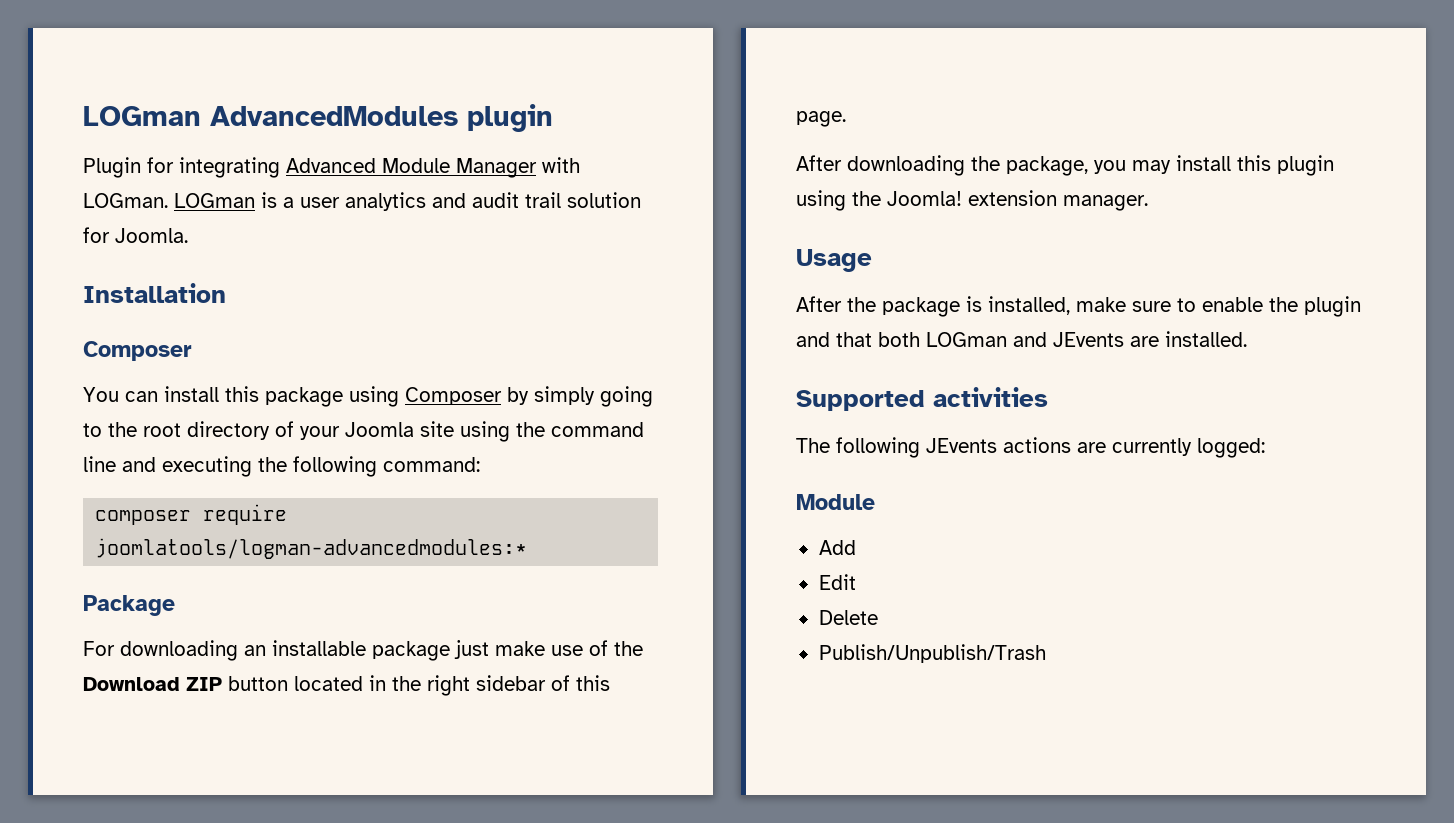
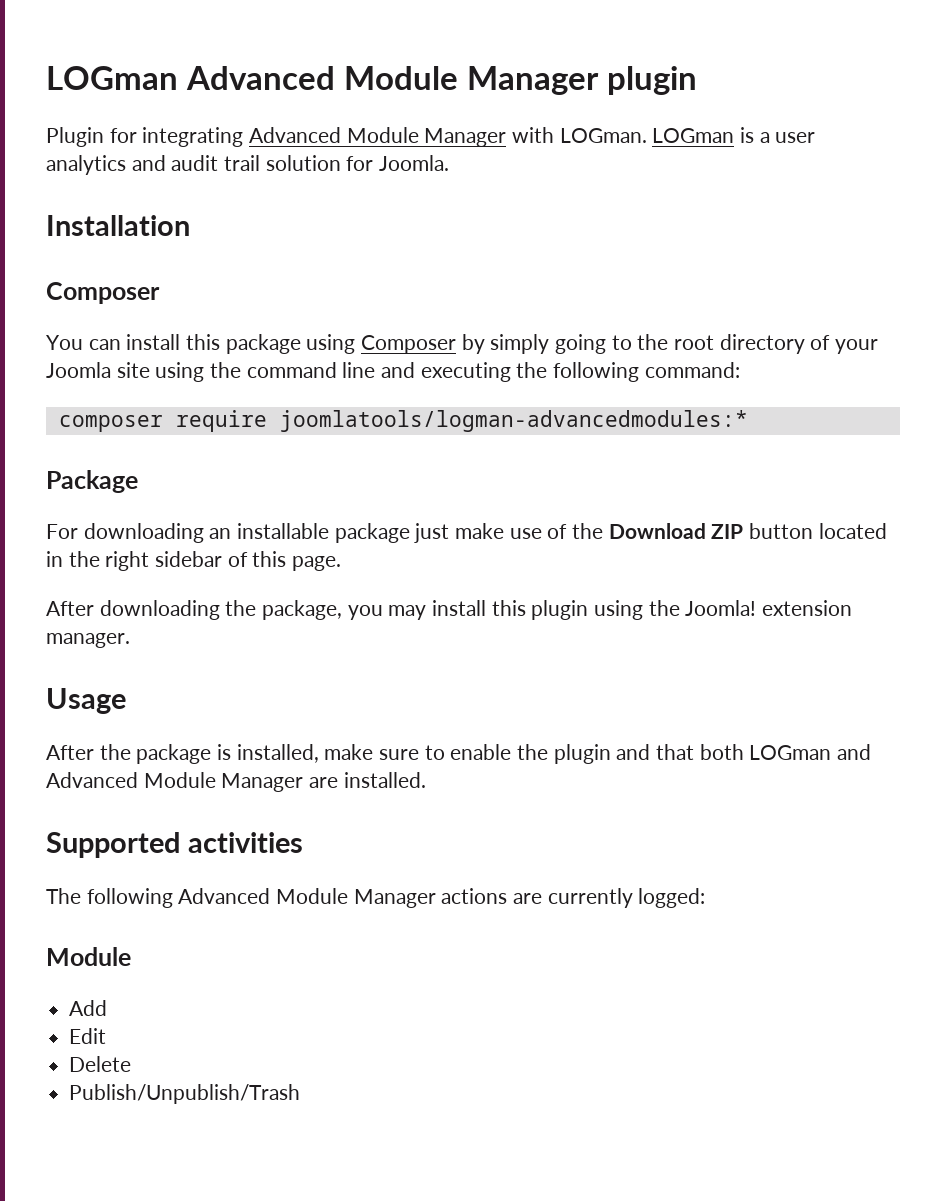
- LOGman AdvancedModules plugin
+ LOGman Advanced Module Manager plugin
- After the package is installed, make sure to enable the plugin and that both LOGman and JEvents are installed.
+ After the package is installed, make sure to enable the plugin and that both LOGman and Advanced Module Manager are installed.
- The following JEvents actions are currently logged:
+ The following Advanced Module Manager actions are currently logged:

